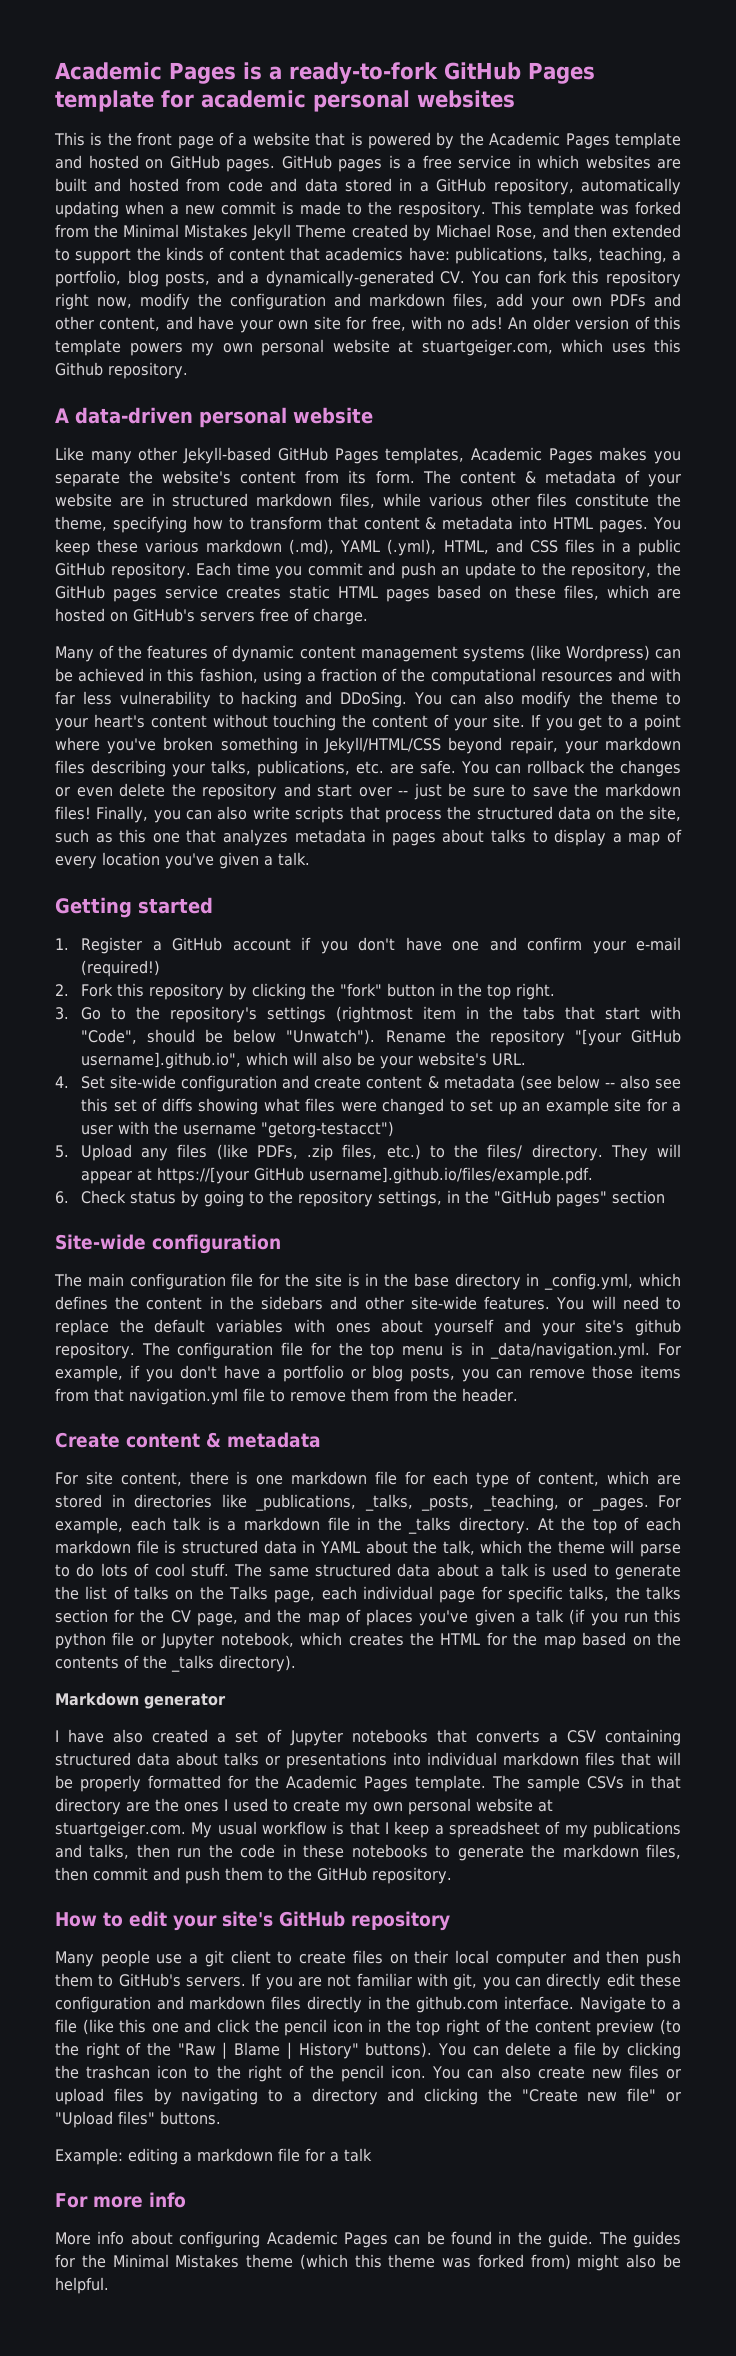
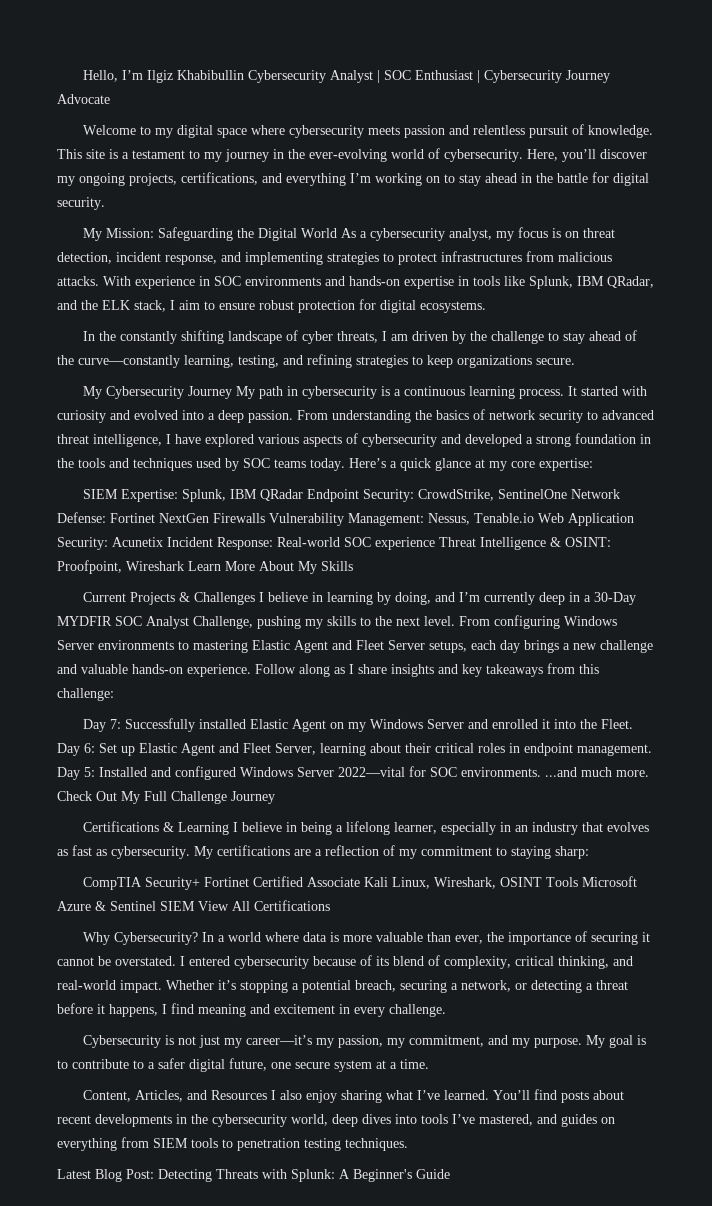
- Academic Pages is a ready-to-fork GitHub Pages template for academic personal websites
- This is the front page of a website that is powered by the Academic Pages template and hosted on GitHub pages. GitHub pages is a free service in which websites are built and hosted from code and data stored in a GitHub repository, automatically updating when a new commit is made to the respository. This template was forked from the Minimal Mistakes Jekyll Theme created by Michael Rose, and then extended to support the kinds of content that academics have: publications, talks, teaching, a portfolio, blog posts, and a dynamically-generated CV. You can fork this repository right now, modify the configuration and markdown files, add your own PDFs and other content, and have your own site for free, with no ads! An older version of this template powers my own personal website at stuartgeiger.com, which uses this Github repository.
- A data-driven personal website
- Like many other Jekyll-based GitHub Pages templates, Academic Pages makes you separate the website's content from its form. The content & metadata of your website are in structured markdown files, while various other files constitute the theme, specifying how to transform that content & metadata into HTML pages. You keep these various markdown (.md), YAML (.yml), HTML, and CSS files in a public GitHub repository. Each time you commit and push an update to the repository, the GitHub pages service creates static HTML pages based on these files, which are hosted on GitHub's servers free of charge.
- Many of the features of dynamic content management systems (like Wordpress) can be achieved in this fashion, using a fraction of the computational resources and with far less vulnerability to hacking and DDoSing. You can also modify the theme to your heart's content without touching the content of your site. If you get to a point where you've broken something in Jekyll/HTML/CSS beyond repair, your markdown files describing your talks, publications, etc. are safe. You can rollback the changes or even delete the repository and start over -- just be sure to save the markdown files! Finally, you can also write scripts that process the structured data on the site, such as this one that analyzes metadata in pages about talks to display a map of every location you've given a talk.
- Getting started
- 1. Register a GitHub account if you don't have one and confirm your e-mail (required!)
- 2. Fork this repository by clicking the "fork" button in the top right.
- 3. Go to the repository's settings (rightmost item in the tabs that start with "Code", should be below "Unwatch"). Rename the repository "[your GitHub username].github.io", which will also be your website's URL.
- 4. Set site-wide configuration and create content & metadata (see below -- also see this set of diffs showing what files were changed to set up an example site for a user with the username "getorg-testacct")
- 5. Upload any files (like PDFs, .zip files, etc.) to the files/ directory. They will appear at https://[your GitHub username].github.io/files/example.pdf.
- 6. Check status by going to the repository settings, in the "GitHub pages" section
- Site-wide configuration
- The main configuration file for the site is in the base directory in _config.yml, which defines the content in the sidebars and other site-wide features. You will need to replace the default variables with ones about yourself and your site's github repository. The configuration file for the top menu is in _data/navigation.yml. For example, if you don't have a portfolio or blog posts, you can remove those items from that navigation.yml file to remove them from the header.
- Create content & metadata
- For site content, there is one markdown file for each type of content, which are stored in directories like _publications, _talks, _posts, _teaching, or _pages. For example, each talk is a markdown file in the _talks directory. At the top of each markdown file is structured data in YAML about the talk, which the theme will parse to do lots of cool stuff. The same structured data about a talk is used to generate the list of talks on the Talks page, each individual page for specific talks, the talks section for the CV page, and the map of places you've given a talk (if you run this python file or Jupyter notebook, which creates the HTML for the map based on the contents of the _talks directory).
- Markdown generator
- I have also created a set of Jupyter notebooks that converts a CSV containing structured data about talks or presentations into individual markdown files that will be properly formatted for the Academic Pages template. The sample CSVs in that directory are the ones I used to create my own personal website at stuartgeiger.com. My usual workflow is that I keep a spreadsheet of my publications and talks, then run the code in these notebooks to generate the markdown files, then commit and push them to the GitHub repository.
- How to edit your site's GitHub repository
- Many people use a git client to create files on their local computer and then push them to GitHub's servers. If you are not familiar with git, you can directly edit these configuration and markdown files directly in the github.com interface. Navigate to a file (like this one and click the pencil icon in the top right of the content preview (to the right of the "Raw | Blame | History" buttons). You can delete a file by clicking the trashcan icon to the right of the pencil icon. You can also create new files or upload files by navigating to a directory and clicking the "Create new file" or "Upload files" buttons.
- Example: editing a markdown file for a talk
- For more info
- More info about configuring Academic Pages can be found in the guide. The guides for the Minimal Mistakes theme (which this theme was forked from) might also be helpful.
+ Hello, I’m Ilgiz Khabibullin Cybersecurity Analyst | SOC Enthusiast | Cybersecurity Journey Advocate
+ Welcome to my digital space where cybersecurity meets passion and relentless pursuit of knowledge. This site is a testament to my journey in the ever-evolving world of cybersecurity. Here, you’ll discover my ongoing projects, certifications, and everything I’m working on to stay ahead in the battle for digital security.
+ My Mission: Safeguarding the Digital World As a cybersecurity analyst, my focus is on threat detection, incident response, and implementing strategies to protect infrastructures from malicious attacks. With experience in SOC environments and hands-on expertise in tools like Splunk, IBM QRadar, and the ELK stack, I aim to ensure robust protection for digital ecosystems.
+ In the constantly shifting landscape of cyber threats, I am driven by the challenge to stay ahead of the curve—constantly learning, testing, and refining strategies to keep organizations secure.
+ My Cybersecurity Journey My path in cybersecurity is a continuous learning process. It started with curiosity and evolved into a deep passion. From understanding the basics of network security to advanced threat intelligence, I have explored various aspects of cybersecurity and developed a strong foundation in the tools and techniques used by SOC teams today. Here’s a quick glance at my core expertise:
+ SIEM Expertise: Splunk, IBM QRadar Endpoint Security: CrowdStrike, SentinelOne Network Defense: Fortinet NextGen Firewalls Vulnerability Management: Nessus, Tenable.io Web Application Security: Acunetix Incident Response: Real-world SOC experience Threat Intelligence & OSINT: Proofpoint, Wireshark Learn More About My Skills
+ Current Projects & Challenges I believe in learning by doing, and I’m currently deep in a 30-Day MYDFIR SOC Analyst Challenge, pushing my skills to the next level. From configuring Windows Server environments to mastering Elastic Agent and Fleet Server setups, each day brings a new challenge and valuable hands-on experience. Follow along as I share insights and key takeaways from this challenge:
+ Day 7: Successfully installed Elastic Agent on my Windows Server and enrolled it into the Fleet. Day 6: Set up Elastic Agent and Fleet Server, learning about their critical roles in endpoint management. Day 5: Installed and configured Windows Server 2022—vital for SOC environments. ...and much more. Check Out My Full Challenge Journey
+ Certifications & Learning I believe in being a lifelong learner, especially in an industry that evolves as fast as cybersecurity. My certifications are a reflection of my commitment to staying sharp:
+ CompTIA Security+ Fortinet Certified Associate Kali Linux, Wireshark, OSINT Tools Microsoft Azure & Sentinel SIEM View All Certifications
+ Why Cybersecurity? In a world where data is more valuable than ever, the importance of securing it cannot be overstated. I entered cybersecurity because of its blend of complexity, critical thinking, and real-world impact. Whether it’s stopping a potential breach, securing a network, or detecting a threat before it happens, I find meaning and excitement in every challenge.
+ Cybersecurity is not just my career—it’s my passion, my commitment, and my purpose. My goal is to contribute to a safer digital future, one secure system at a time.
+ Content, Articles, and Resources I also enjoy sharing what I’ve learned. You’ll find posts about recent developments in the cybersecurity world, deep dives into tools I’ve mastered, and guides on everything from SIEM tools to penetration testing techniques.
+ Latest Blog Post: Detecting Threats with Splunk: A Beginner's Guide

